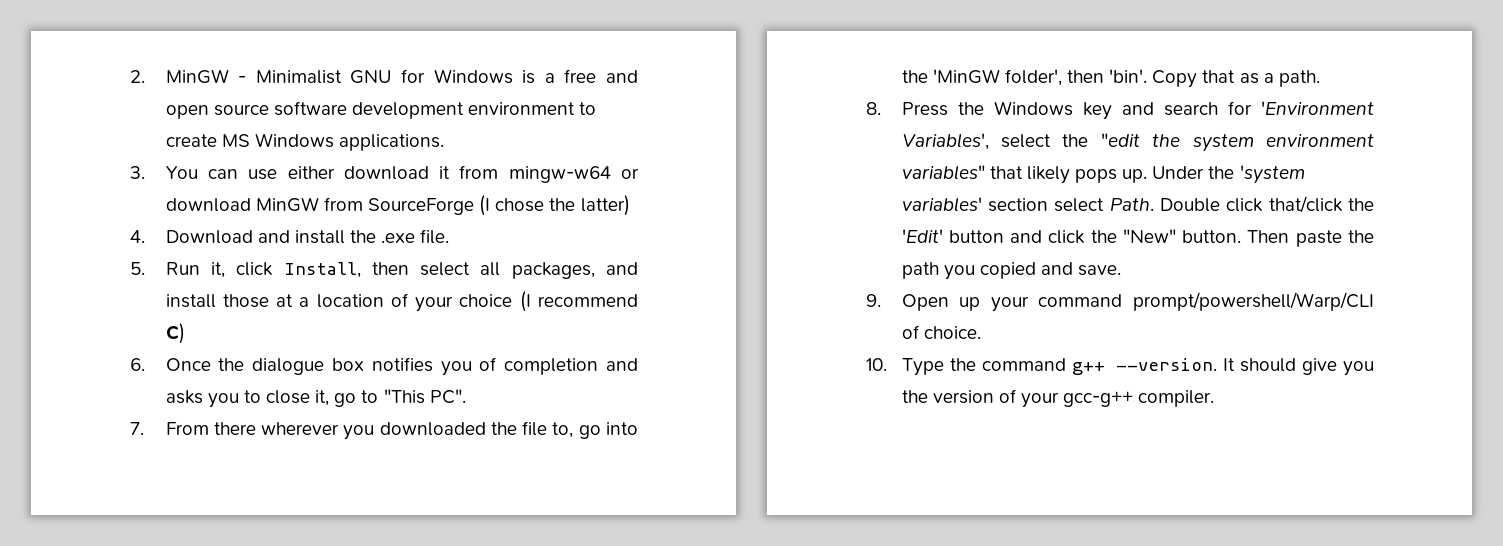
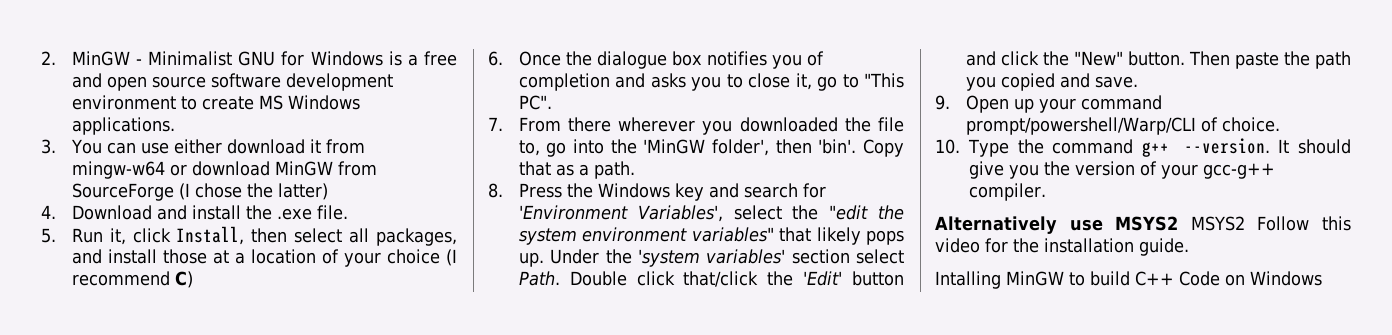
+ Alternatively use MSYS2 MSYS2 Follow this video for the installation guide.
+ Intalling MinGW to build C++ Code on Windows

